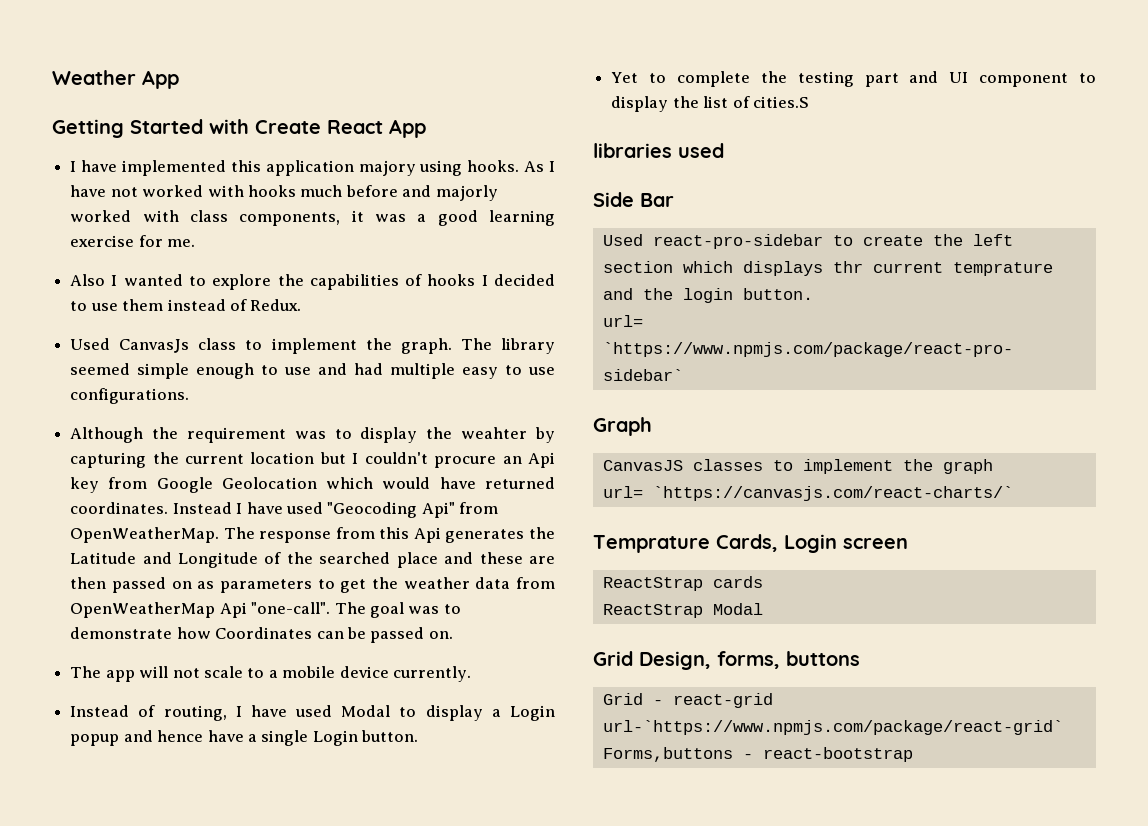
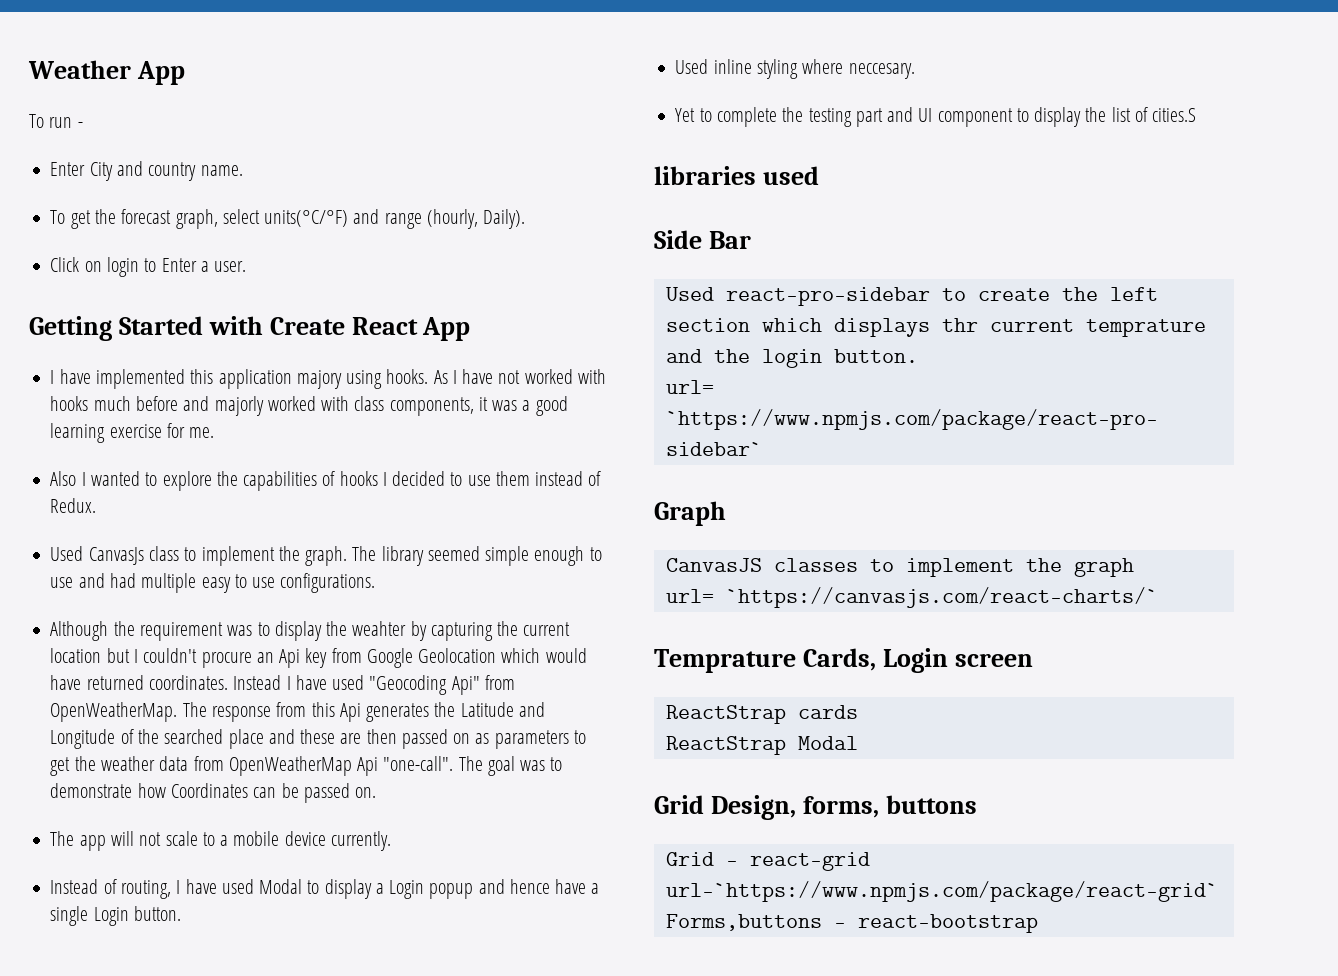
+ To run -
+ Enter City and country name.
+ To get the forecast graph, select units(°C/°F) and range (hourly, Daily).
+ Click on login to Enter a user.
+ Used inline styling where neccesary.

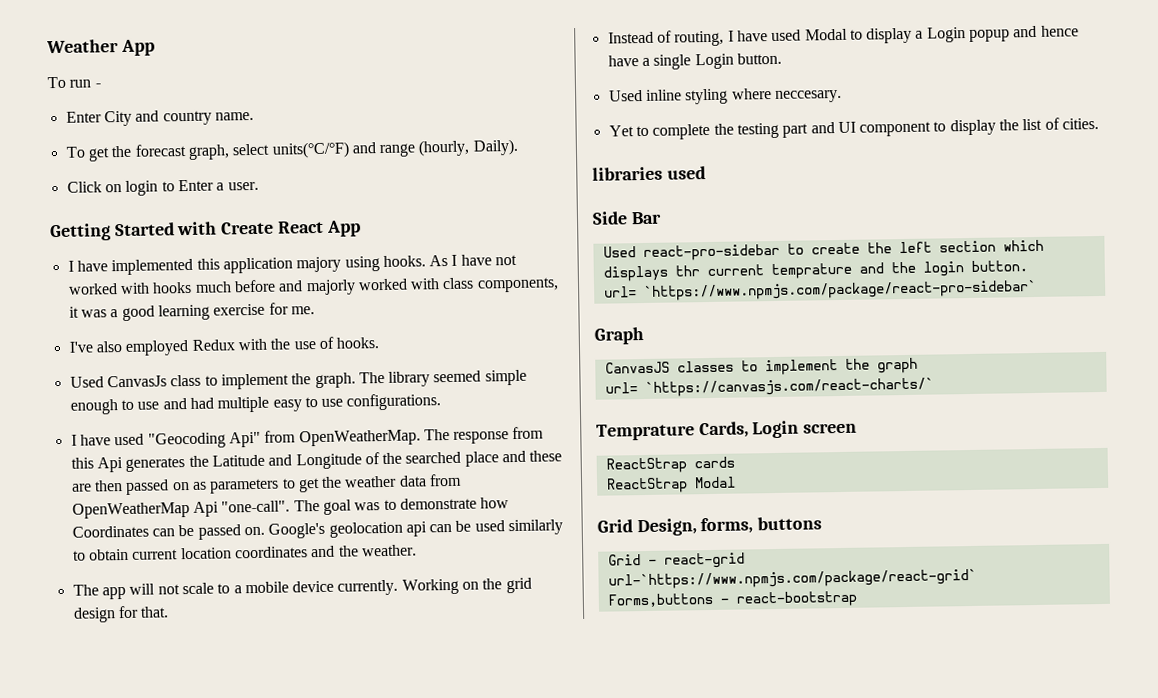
- Also I wanted to explore the capabilities of hooks I decided to use them instead of Redux.
+ I've also employed Redux with the use of hooks.
- Although the requirement was to display the weahter by capturing the current location but I couldn't procure an Api key from Google Geolocation which would have returned coordinates. Instead I have used "Geocoding Api" from OpenWeatherMap.
+ I have used "Geocoding Api" from OpenWeatherMap.
+ Google's geolocation api can be used similarly to obtain current location coordinates and the weather.
+ Working on the grid design for that.
- Yet to complete the testing part and UI component to display the list of cities.S
+ Yet to complete the testing part and UI component to display the list of cities.

